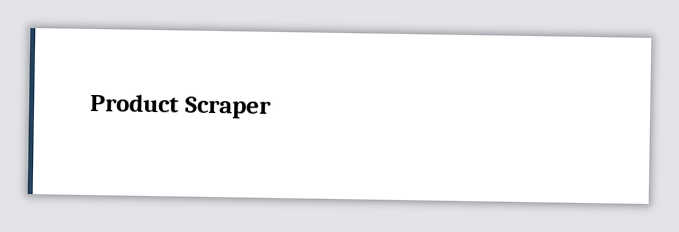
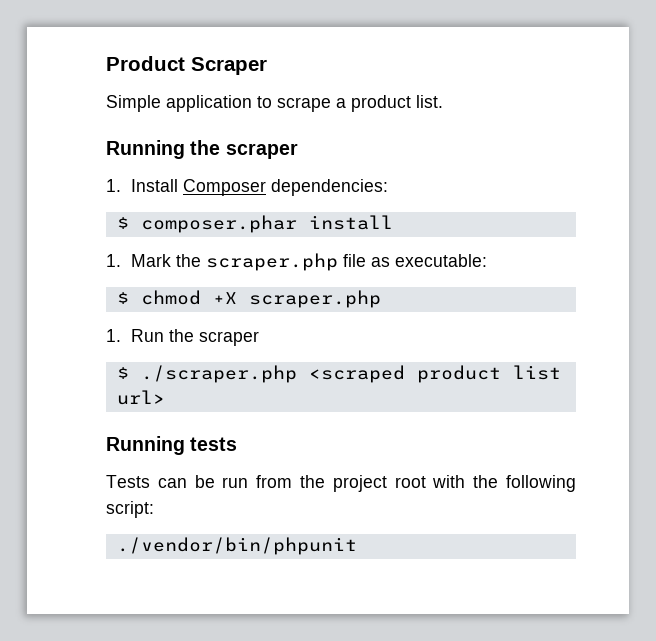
+ Simple application to scrape a product list.
+ Running the scraper
+ 1. Install Composer dependencies:
+ $ composer.phar install
+ 1. Mark the scraper.php file as executable:
+ $ chmod +X scraper.php
+ 1. Run the scraper
+ $ ./scraper.php <scraped product list url>
+ Running tests
+ Tests can be run from the project root with the following script:
+ ./vendor/bin/phpunit

